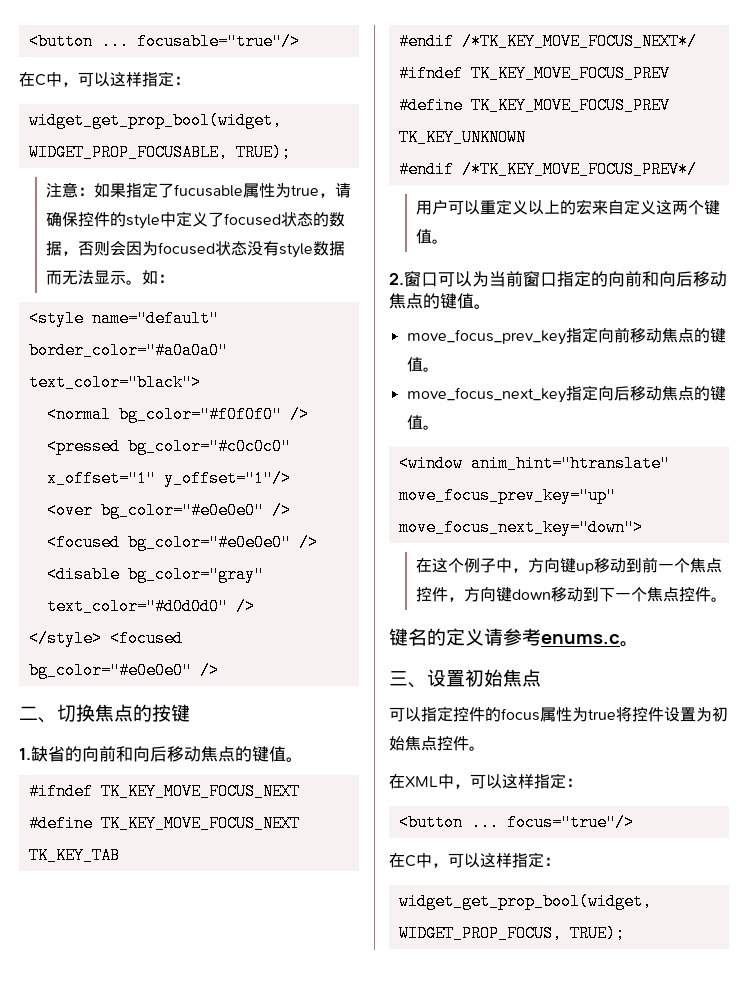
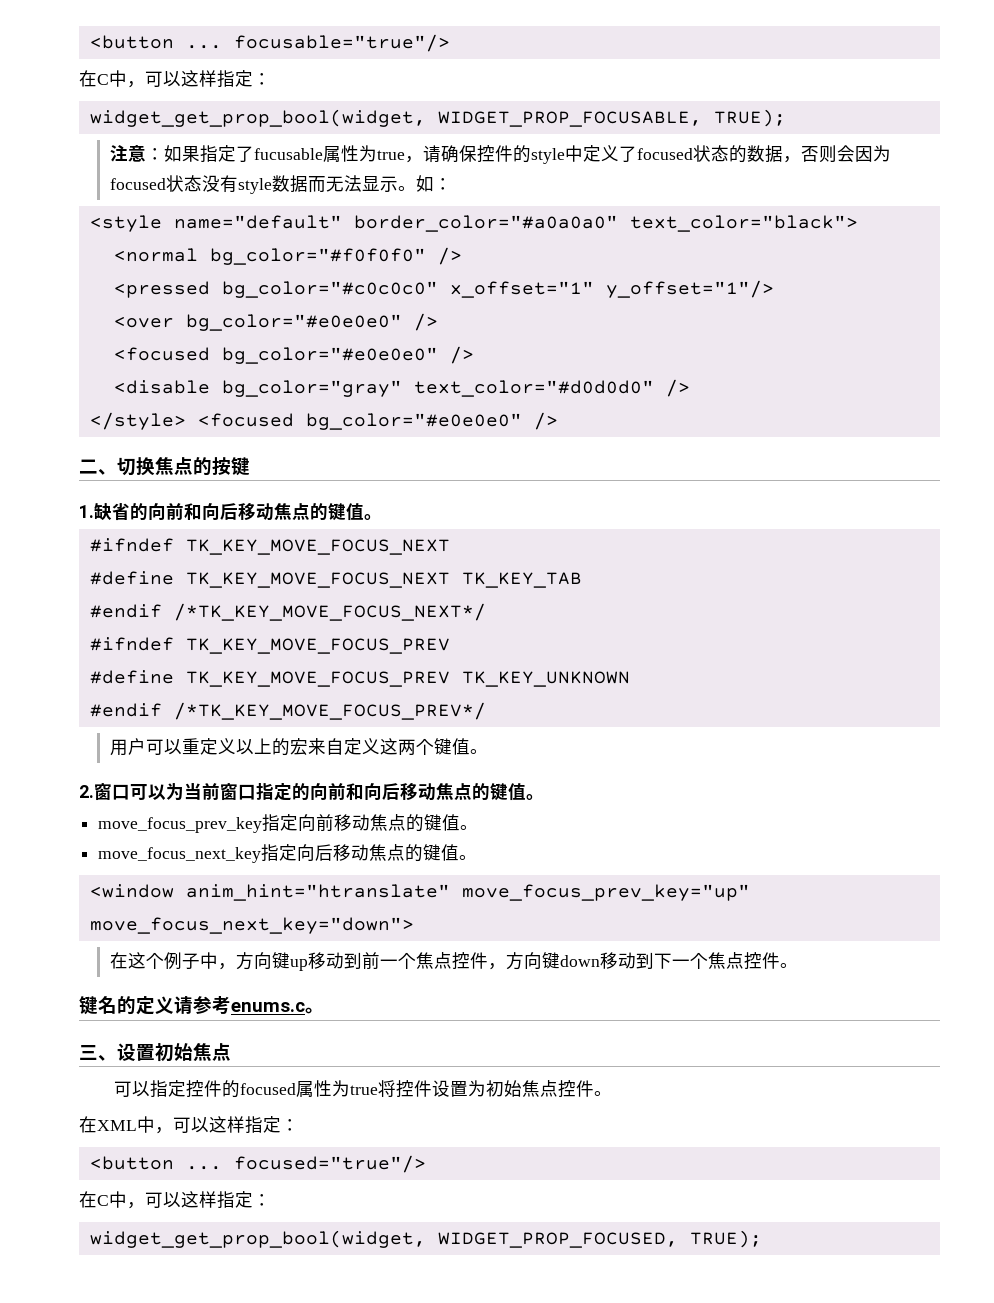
- 可以指定控件的focus属性为true将控件设置为初始焦点控件。
+ 可以指定控件的focused属性为true将控件设置为初始焦点控件。
- <button ... focus="true"/>
+ <button ... focused="true"/>
  在C中，可以这样指定：
- widget_get_prop_bool(widget, WIDGET_PROP_FOCUS, TRUE);
+ widget_get_prop_bool(widget, WIDGET_PROP_FOCUSED, TRUE);

